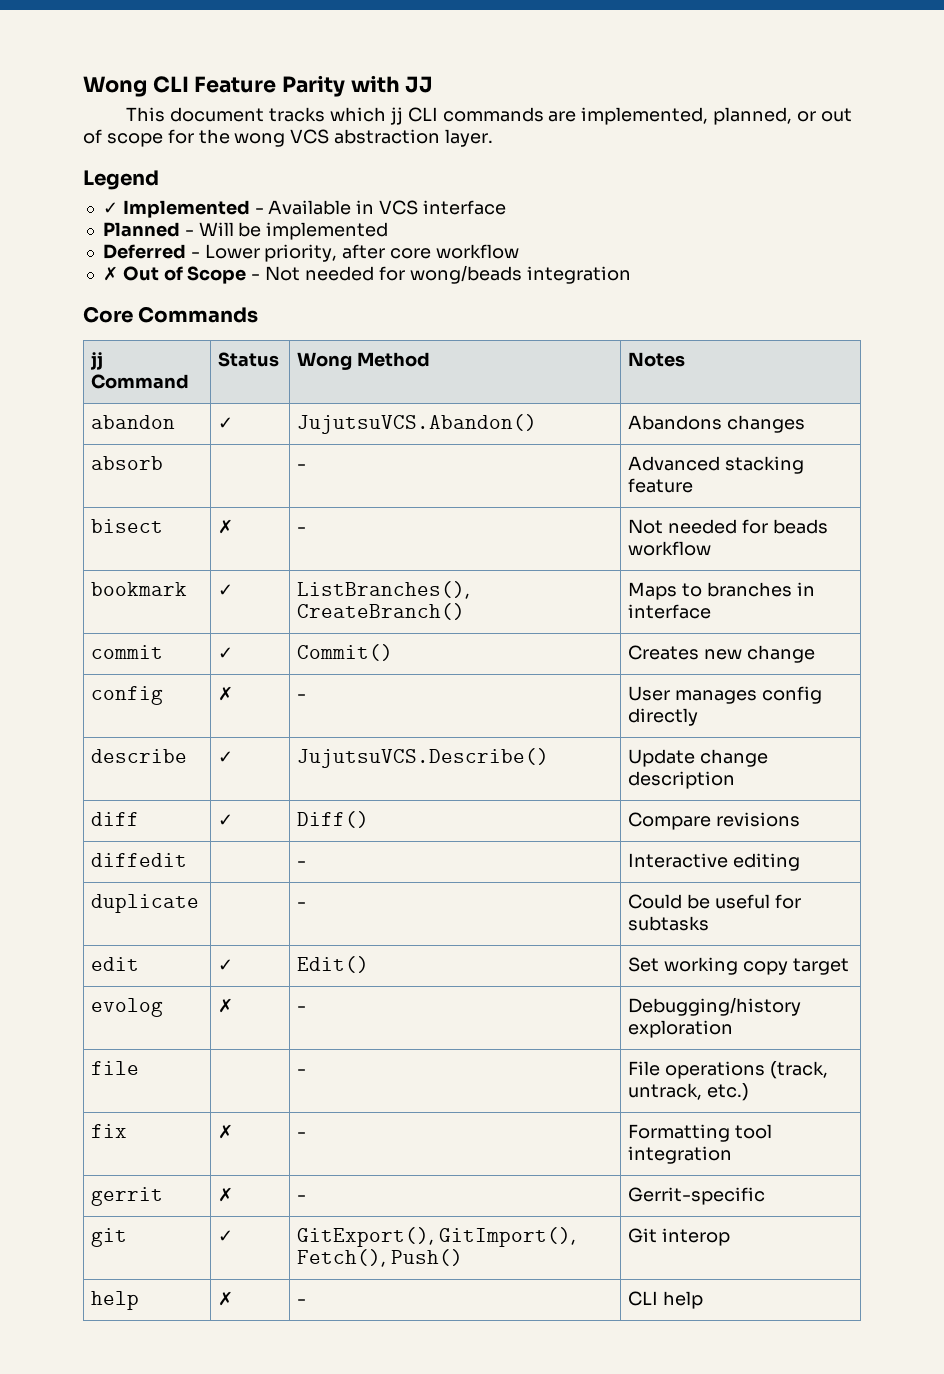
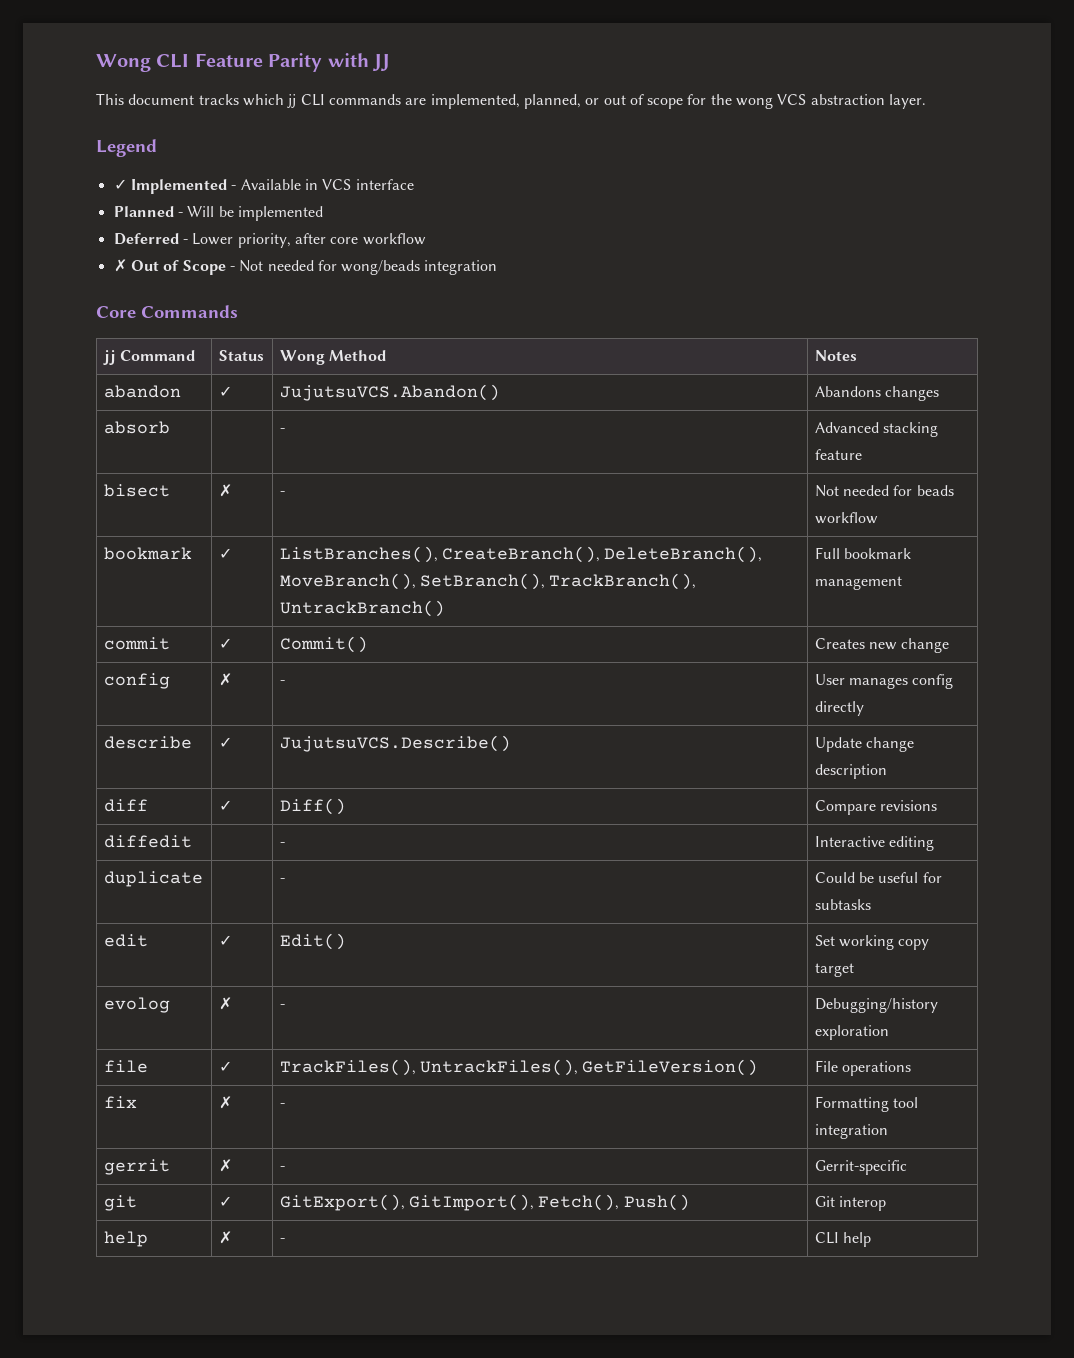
- bookmark | ✓ | ListBranches(), CreateBranch() | Maps to branches in interface
+ bookmark | ✓ | ListBranches(), CreateBranch(), DeleteBranch(), MoveBranch(), SetBranch(), TrackBranch(), UntrackBranch() | Full bookmark management
- file | | - | File operations (track, untrack, etc.)
+ file | ✓ | TrackFiles(), UntrackFiles(), GetFileVersion() | File operations

